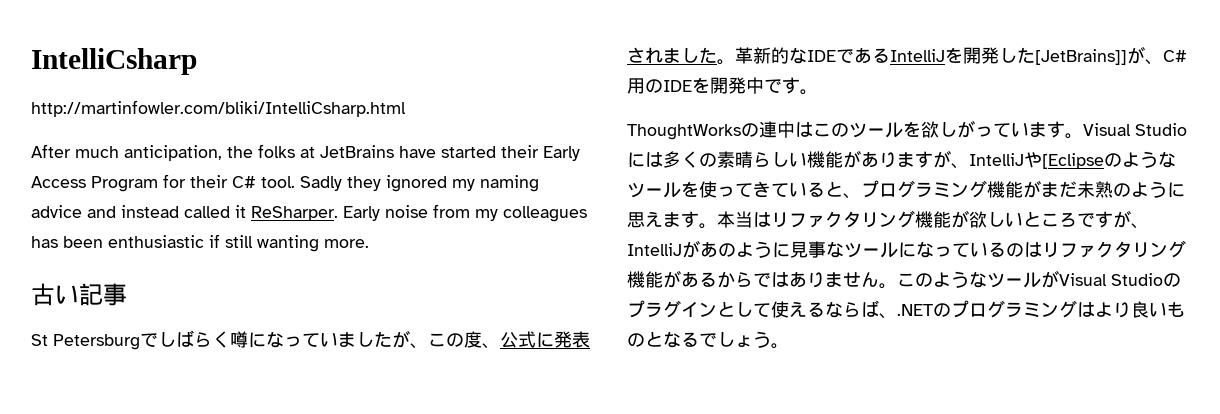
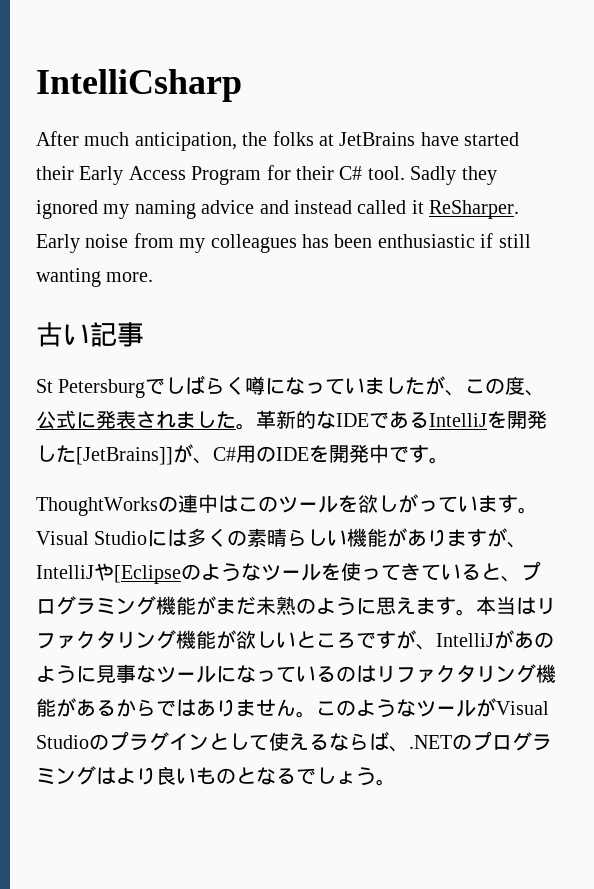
- http://martinfowler.com/bliki/IntelliCsharp.html

